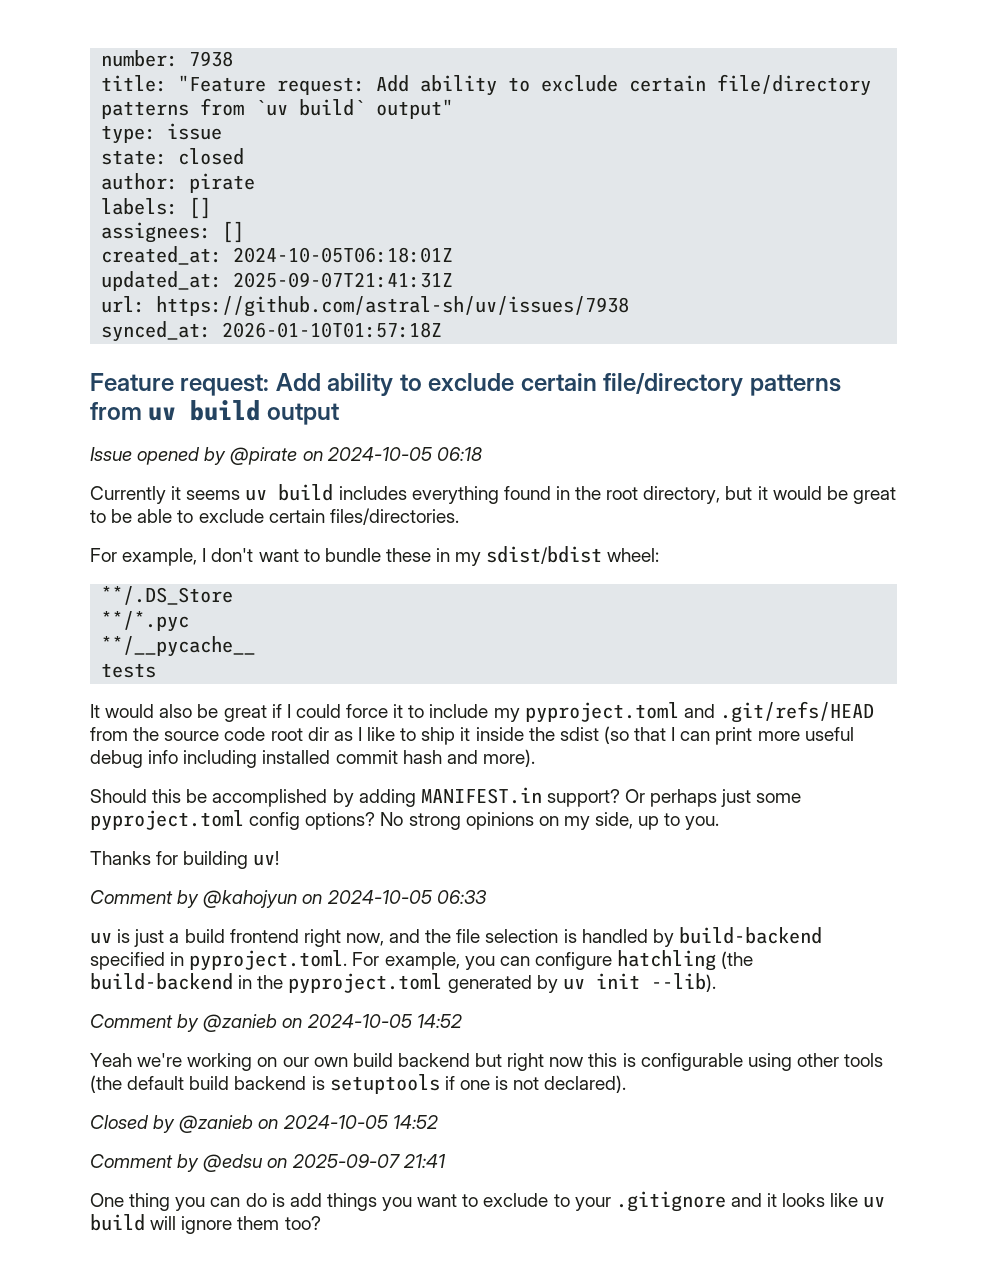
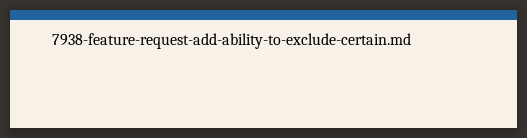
- number: 7938
- title: "Feature request: Add ability to exclude certain file/directory patterns from `uv build` output"
- type: issue
- state: closed
- author: pirate
- labels: []
- assignees: []
- created_at: 2024-10-05T06:18:01Z
- updated_at: 2025-09-07T21:41:31Z
- url: https://github.com/astral-sh/uv/issues/7938
- synced_at: 2026-01-10T01:57:18Z
- Feature request: Add ability to exclude certain file/directory patterns from uv build output
- Issue opened by @pirate on 2024-10-05 06:18
- Currently it seems uv build includes everything found in the root directory, but it would be great to be able to exclude certain files/directories.
- For example, I don't want to bundle these in my sdist/bdist wheel:
- **/.DS_Store
- **/*.pyc
- **/__pycache__
- tests
- It would also be great if I could force it to include my pyproject.toml and .git/refs/HEAD from the source code root dir as I like to ship it inside the sdist (so that I can print more useful debug info including installed commit hash and more).
- Should this be accomplished by adding MANIFEST.in support? Or perhaps just some pyproject.toml config options? No strong opinions on my side, up to you.
- Thanks for building uv!
- Comment by @kahojyun on 2024-10-05 06:33
- uv is just a build frontend right now, and the file selection is handled by build-backend specified in pyproject.toml. For example, you can configure hatchling (the build-backend in the pyproject.toml generated by uv init --lib).
- Comment by @zanieb on 2024-10-05 14:52
- Yeah we're working on our own build backend but right now this is configurable using other tools (the default build backend is setuptools if one is not declared).
- Closed by @zanieb on 2024-10-05 14:52
- Comment by @edsu on 2025-09-07 21:41
- One thing you can do is add things you want to exclude to your .gitignore and it looks like uv build will ignore them too?
+ 7938-feature-request-add-ability-to-exclude-certain.md

